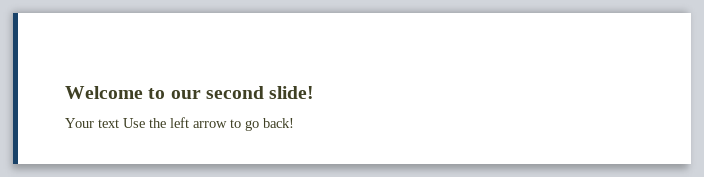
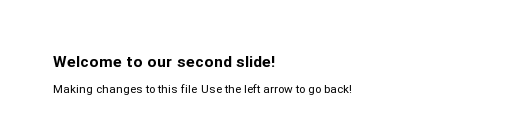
- Your text Use the left arrow to go back!
+ Making changes to this file Use the left arrow to go back!

